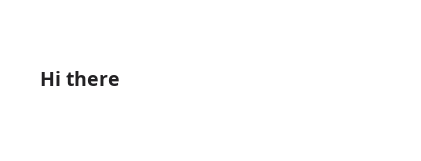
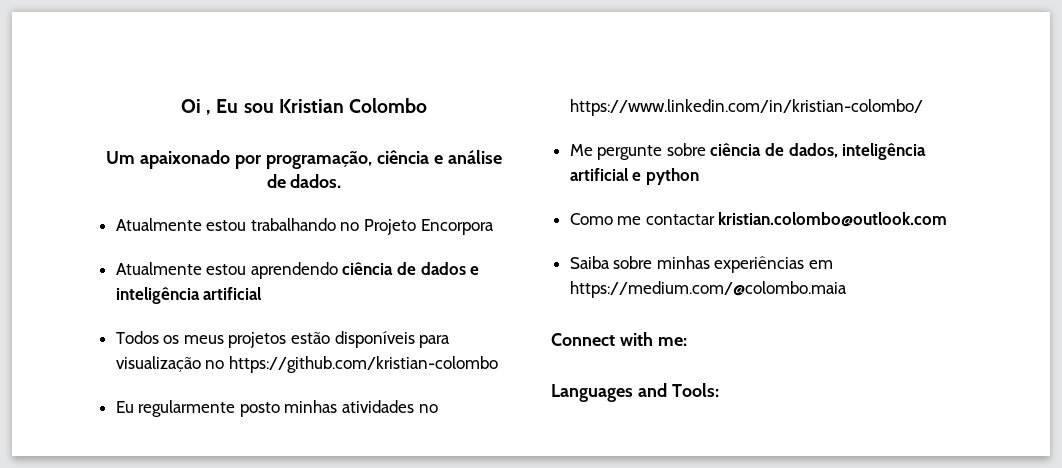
- Hi there
+ Oi , Eu sou Kristian Colombo
+ Um apaixonado por programação, ciência e análise de dados.
+ Atualmente estou trabalhando no Projeto Encorpora
+ Atualmente estou aprendendo ciência de dados e inteligência artificial
+ Todos os meus projetos estão disponíveis para visualização no https://github.com/kristian-colombo
+ Eu regularmente posto minhas atividades no https://www.linkedin.com/in/kristian-colombo/
+ Me pergunte sobre ciência de dados, inteligência artificial e python
+ Como me contactar kristian.colombo@outlook.com
+ Saiba sobre minhas experiências em https://medium.com/@colombo.maia
+ Connect with me:
+ Languages and Tools:

